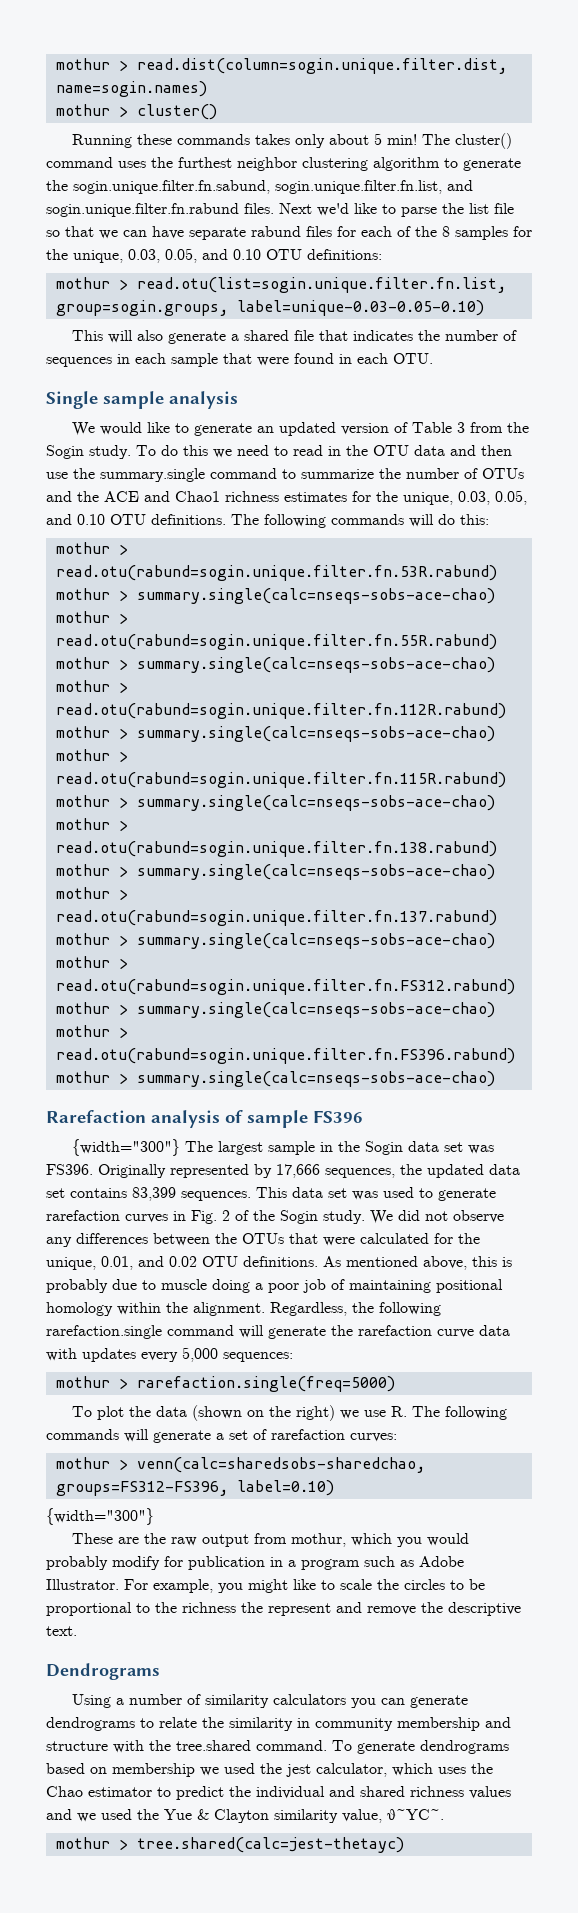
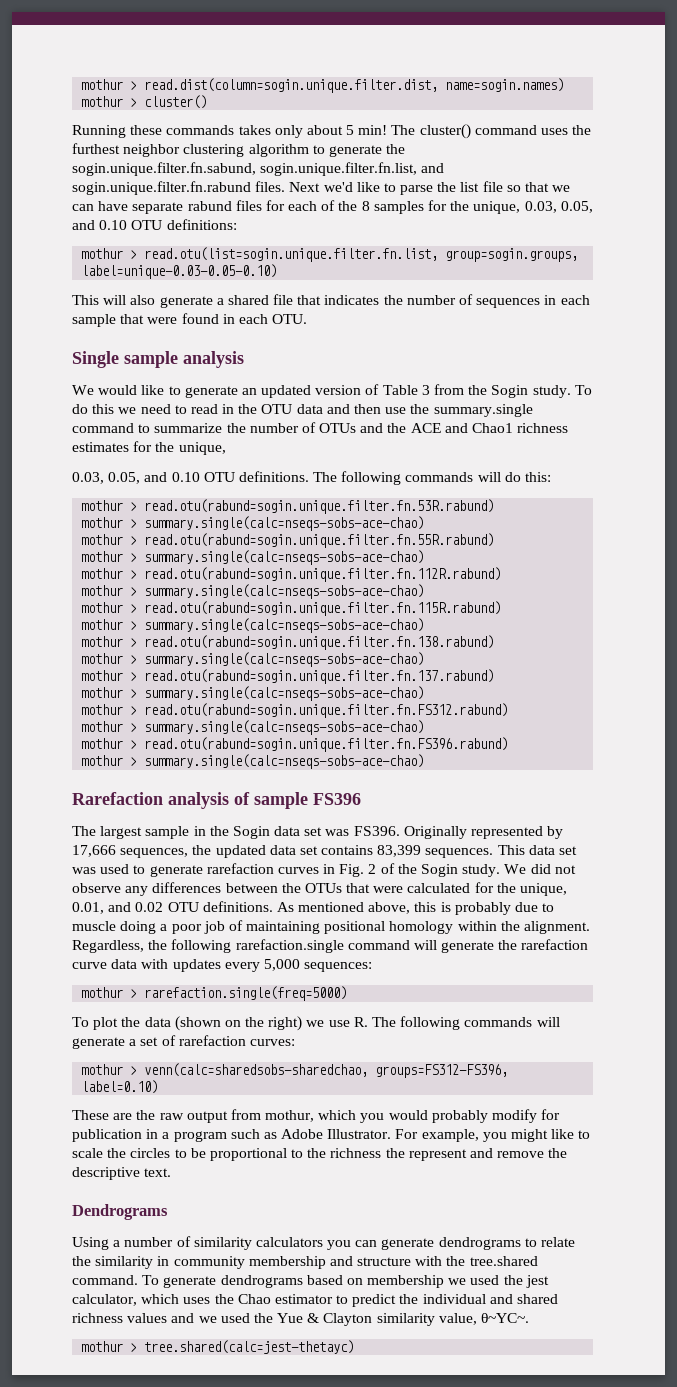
- To do this we need to read in the OTU data and then use the summary.single command to summarize the number of OTUs and the ACE and Chao1 richness estimates for the unique, 0.03, 0.05, and 0.10 OTU definitions.
+ To do this we need to read in the OTU data and then use the summary.single command to summarize the number of OTUs and the ACE and Chao1 richness estimates for the unique,
+ 0.03, 0.05, and 0.10 OTU definitions.
- {width="300"} The largest sample in the Sogin data set was FS396.
+ The largest sample in the Sogin data set was FS396.
  mothur > venn(calc=sharedsobs-sharedchao, groups=FS312-FS396, label=0.10)
- {width="300"}

